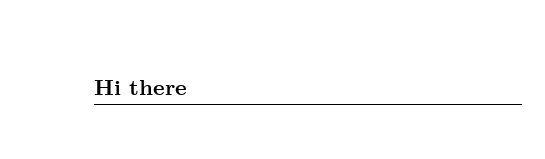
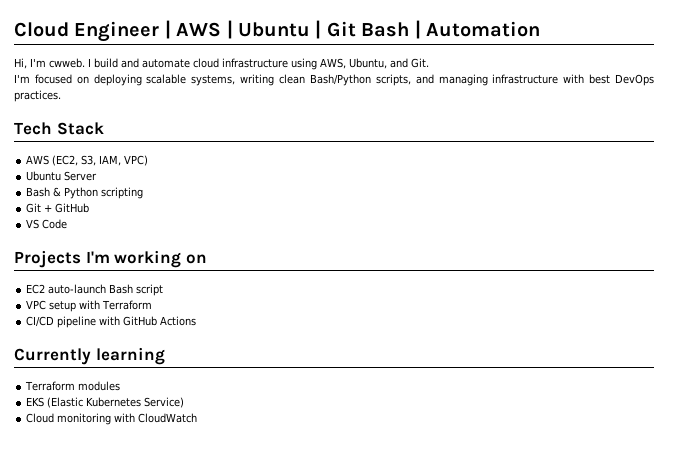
- Hi there
+ Cloud Engineer | AWS | Ubuntu | Git Bash | Automation
+ Hi, I'm cwweb. I build and automate cloud infrastructure using AWS, Ubuntu, and Git.
+ I'm focused on deploying scalable systems, writing clean Bash/Python scripts, and managing infrastructure with best DevOps practices.
+ Tech Stack
+ AWS (EC2, S3, IAM, VPC)
+ Ubuntu Server
+ Bash & Python scripting
+ Git + GitHub
+ VS Code
+ Projects I'm working on
+ EC2 auto-launch Bash script
+ VPC setup with Terraform
+ CI/CD pipeline with GitHub Actions
+ Currently learning
+ Terraform modules
+ EKS (Elastic Kubernetes Service)
+ Cloud monitoring with CloudWatch

